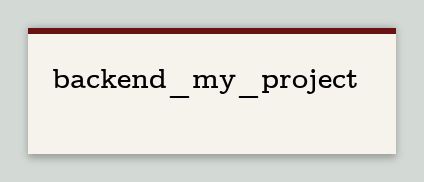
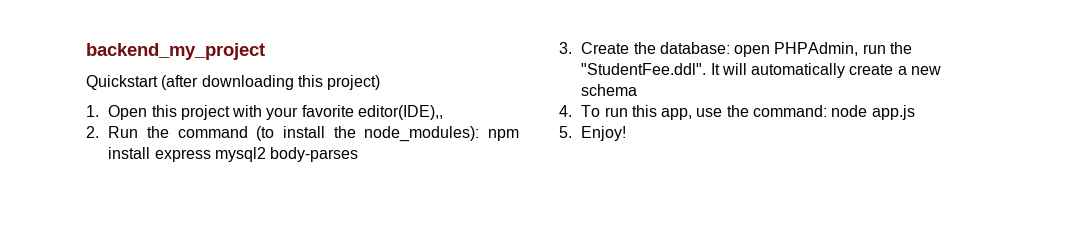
+ Quickstart (after downloading this project)
+ 1. Open this project with your favorite editor(IDE),,
+ 2. Run the command (to install the node_modules): npm install express mysql2 body-parses
+ 3. Create the database: open PHPAdmin, run the "StudentFee.ddl". It will automatically create a new schema
+ 4. To run this app, use the command: node app.js
+ 5. Enjoy!

